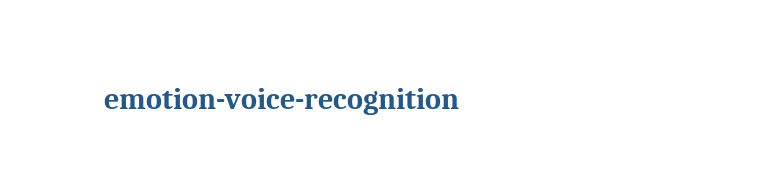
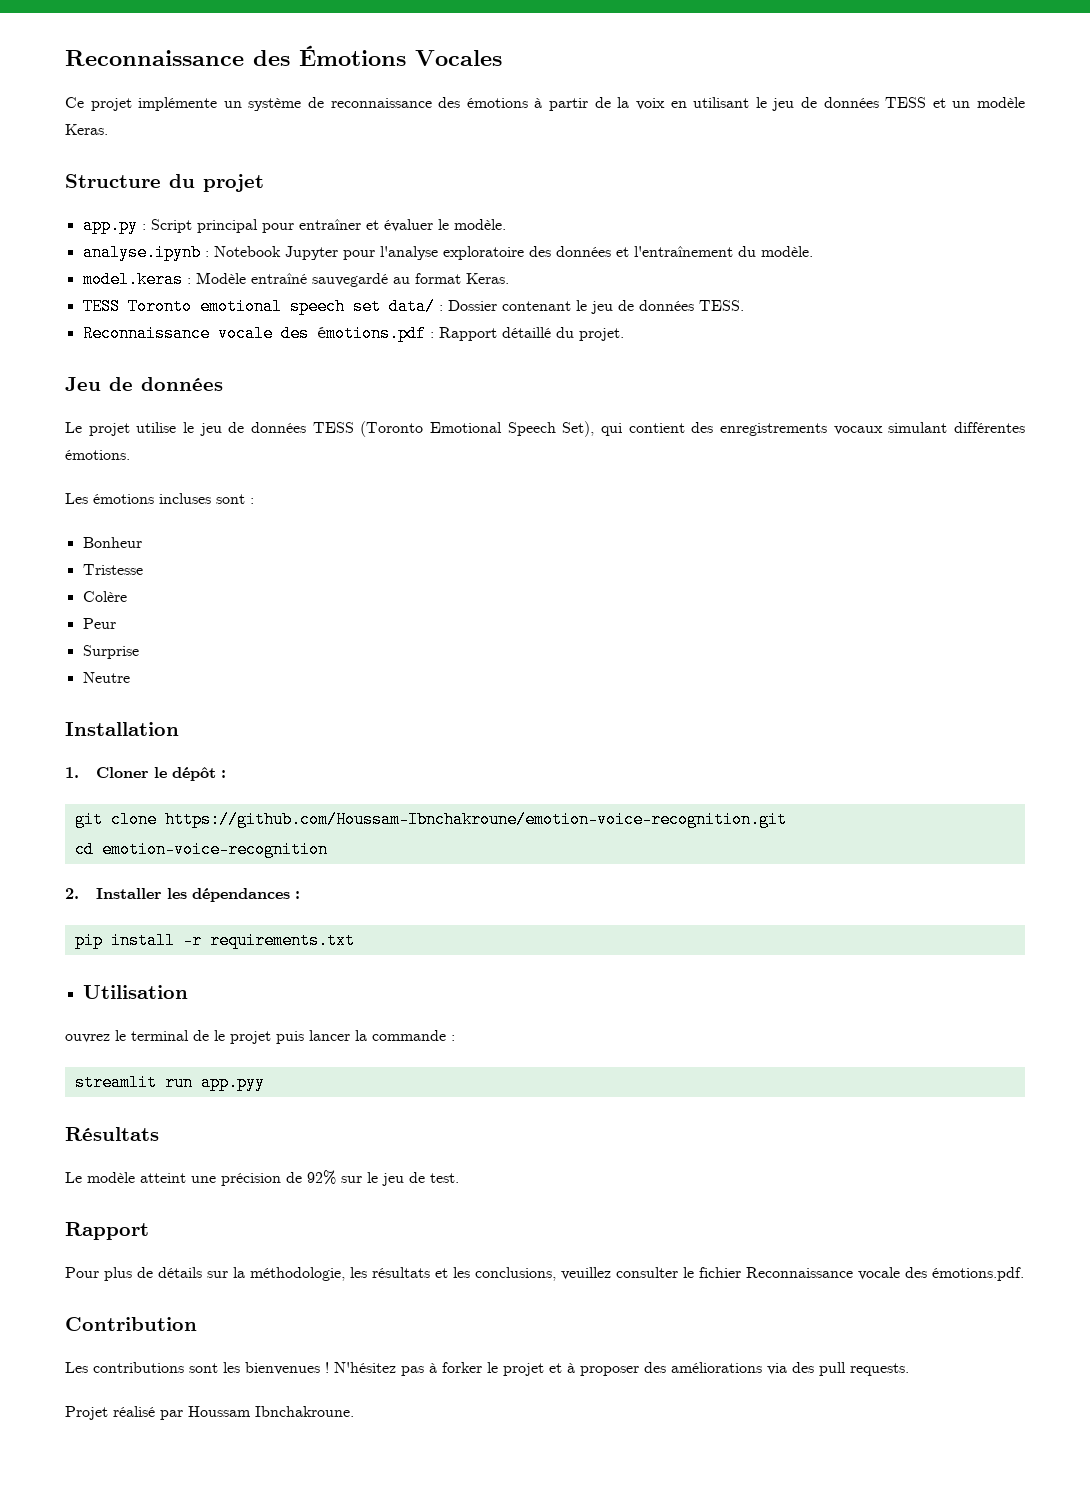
- emotion-voice-recognition
+ Reconnaissance des Émotions Vocales
+ Ce projet implémente un système de reconnaissance des émotions à partir de la voix en utilisant le jeu de données TESS et un modèle Keras.
+ Structure du projet
+ app.py : Script principal pour entraîner et évaluer le modèle.
+ analyse.ipynb : Notebook Jupyter pour l'analyse exploratoire des données et l'entraînement du modèle.
+ model.keras : Modèle entraîné sauvegardé au format Keras.
+ TESS Toronto emotional speech set data/ : Dossier contenant le jeu de données TESS.
+ Reconnaissance vocale des émotions.pdf : Rapport détaillé du projet.
+ Jeu de données
+ Le projet utilise le jeu de données TESS (Toronto Emotional Speech Set), qui contient des enregistrements vocaux simulant différentes émotions.
+ Les émotions incluses sont :
+ Bonheur
+ Tristesse
+ Colère
+ Peur
+ Surprise
+ Neutre
+ Installation
+ 1. Cloner le dépôt :
+ git clone https://github.com/Houssam-Ibnchakroune/emotion-voice-recognition.git
+ cd emotion-voice-recognition
+ 2. Installer les dépendances :
+ pip install -r requirements.txt
+ Utilisation
+ ouvrez le terminal de le projet puis lancer la commande :
+ streamlit run app.pyy
+ Résultats
+ Le modèle atteint une précision de 92% sur le jeu de test.
+ Rapport
+ Pour plus de détails sur la méthodologie, les résultats et les conclusions, veuillez consulter le fichier Reconnaissance vocale des émotions.pdf.
+ Contribution
+ Les contributions sont les bienvenues ! N'hésitez pas à forker le projet et à proposer des améliorations via des pull requests.
+ Projet réalisé par Houssam Ibnchakroune.

